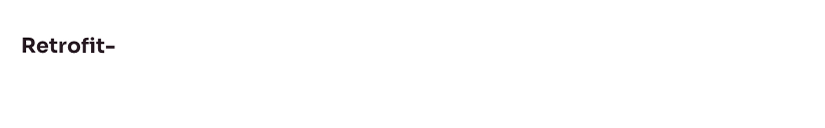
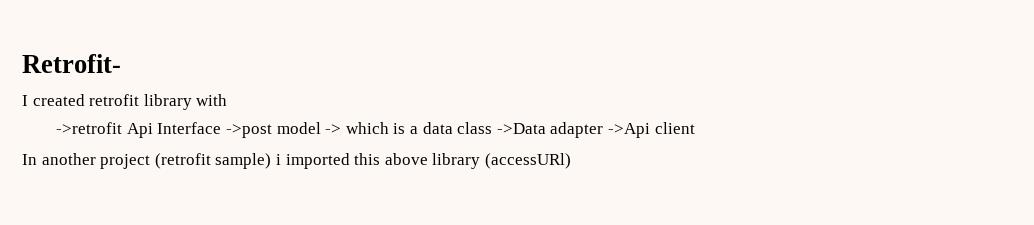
+ I created retrofit library with
+ ->retrofit Api Interface ->post model -> which is a data class ->Data adapter ->Api client
+ In another project (retrofit sample) i imported this above library (accessURl)

